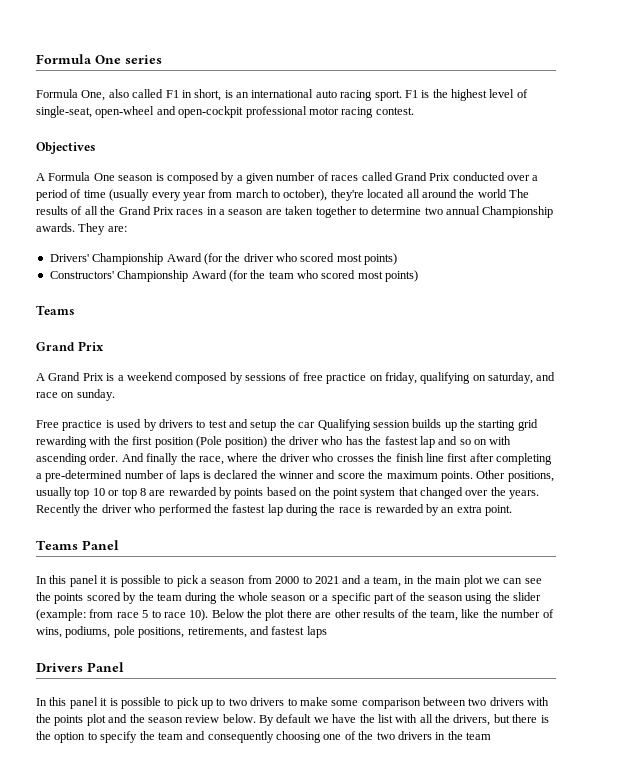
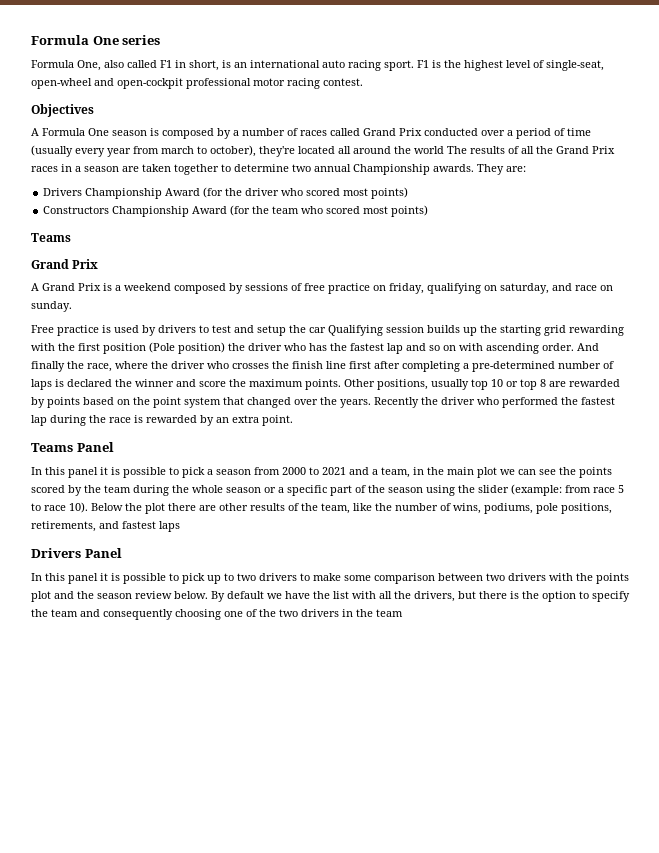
- A Formula One season is composed by a given number of races called Grand Prix conducted over a period of time (usually every year from march to october), they're located all around the world The results of all the Grand Prix races in a season are taken together to determine two annual Championship awards.
+ A Formula One season is composed by a number of races called Grand Prix conducted over a period of time (usually every year from march to october), they're located all around the world The results of all the Grand Prix races in a season are taken together to determine two annual Championship awards.
- Drivers' Championship Award (for the driver who scored most points)
+ Drivers Championship Award (for the driver who scored most points)
- Constructors' Championship Award (for the team who scored most points)
+ Constructors Championship Award (for the team who scored most points)

